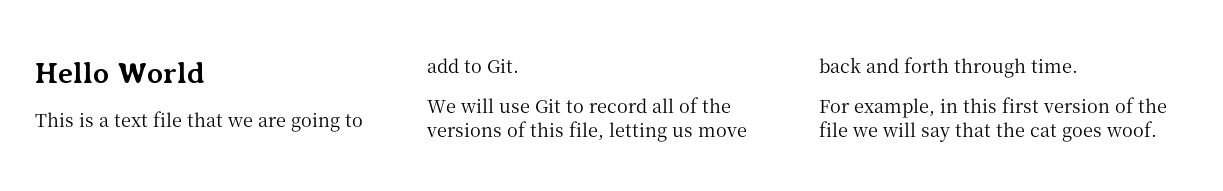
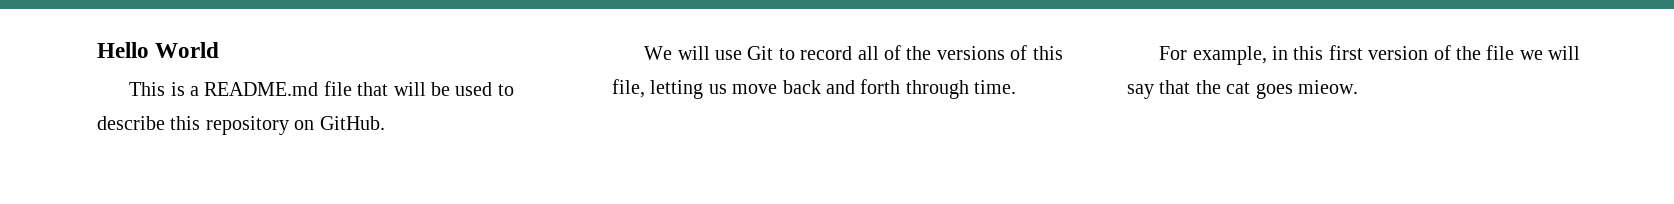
- This is a text file that we are going to add to Git.
+ This is a README.md file that will be used to describe this repository on GitHub.
- For example, in this first version of the file we will say that the cat goes woof.
+ For example, in this first version of the file we will say that the cat goes mieow.

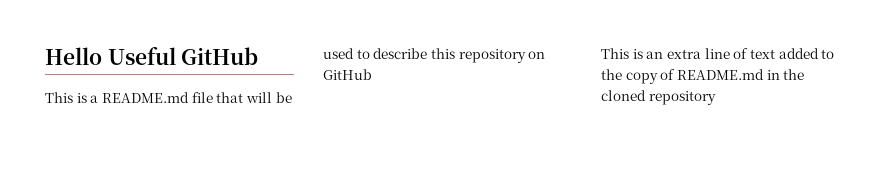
- Hello World
+ Hello Useful GitHub
- This is a README.md file that will be used to describe this repository on GitHub.
- We will use Git to record all of the versions of this file, letting us move back and forth through time.
- For example, in this first version of the file we will say that the cat goes mieow.
+ This is a README.md file that will be used to describe this repository on GitHub
+ This is an extra line of text added to the copy of README.md in the cloned repository

